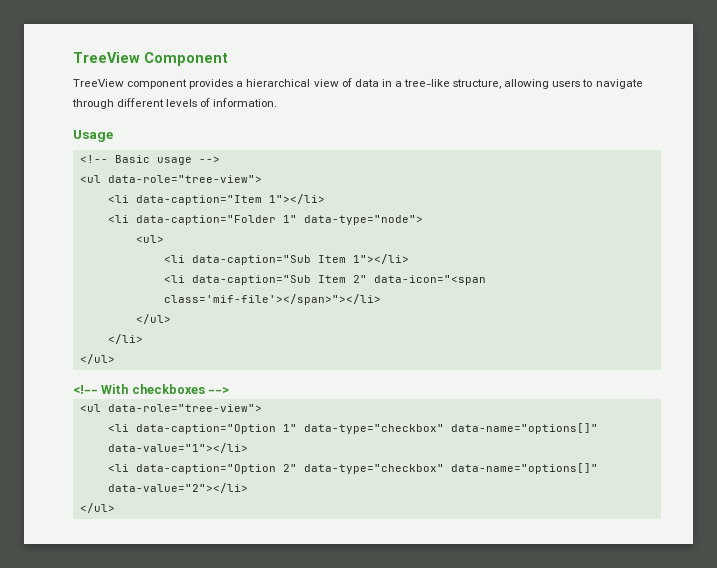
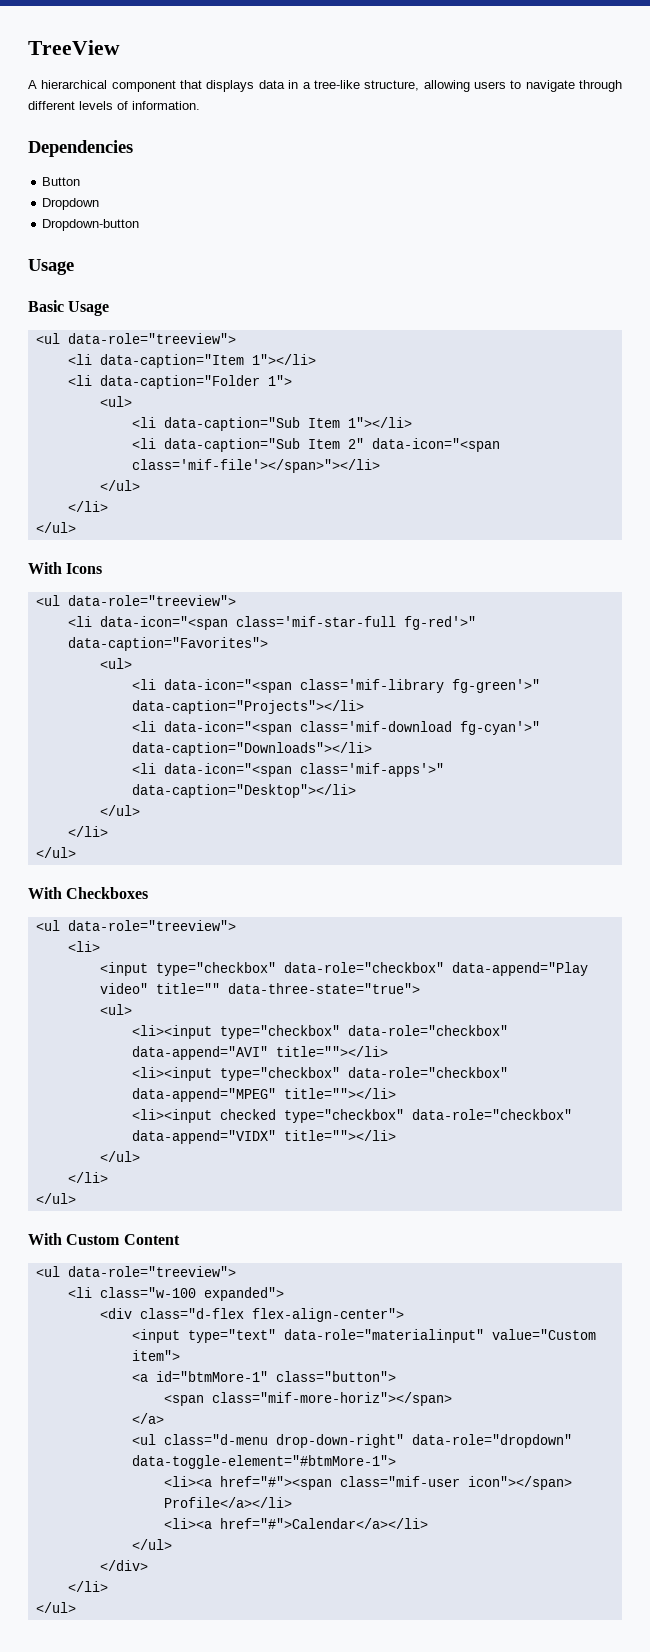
- TreeView Component
- TreeView component provides a hierarchical view of data in a tree-like structure, allowing users to navigate through different levels of information.
+ TreeView
+ A hierarchical component that displays data in a tree-like structure, allowing users to navigate through different levels of information.
+ Dependencies
+ Button
+ Dropdown
+ Dropdown-button
  Usage
- <!-- Basic usage -->
- <ul data-role="tree-view">
+ Basic Usage
+ <ul data-role="treeview">
- <li data-caption="Folder 1" data-type="node">
+ <li data-caption="Folder 1">
- <!-- With checkboxes -->
- <ul data-role="tree-view">
- <li data-caption="Option 1" data-type="checkbox" data-name="options[]" data-value="1"></li>
- <li data-caption="Option 2" data-type="checkbox" data-name="options[]" data-value="2"></li>
+ With Icons
+ <ul data-role="treeview">
+ <li data-icon="<span class='mif-star-full fg-red'>" data-caption="Favorites">
+ <ul>
+ <li data-icon="<span class='mif-library fg-green'>" data-caption="Projects"></li>
+ <li data-icon="<span class='mif-download fg-cyan'>" data-caption="Downloads"></li>
+ <li data-icon="<span class='mif-apps'>" data-caption="Desktop"></li>
+ </ul>
+ </li>
+ </ul>
+ With Checkboxes
+ <ul data-role="treeview">
+ <li>
+ <input type="checkbox" data-role="checkbox" data-append="Play video" title="" data-three-state="true">
+ <ul>
+ <li><input type="checkbox" data-role="checkbox" data-append="AVI" title=""></li>
+ <li><input type="checkbox" data-role="checkbox" data-append="MPEG" title=""></li>
+ <li><input checked type="checkbox" data-role="checkbox" data-append="VIDX" title=""></li>
+ </ul>
+ </li>
+ </ul>
+ With Custom Content
+ <ul data-role="treeview">
+ <li class="w-100 expanded">
+ <div class="d-flex flex-align-center">
+ <input type="text" data-role="materialinput" value="Custom item">
+ <a id="btmMore-1" class="button">
+ <span class="mif-more-horiz"></span>
+ </a>
+ <ul class="d-menu drop-down-right" data-role="dropdown" data-toggle-element="#btmMore-1">
+ <li><a href="#"><span class="mif-user icon"></span> Profile</a></li>
+ <li><a href="#">Calendar</a></li>
+ </ul>
+ </div>
+ </li>

